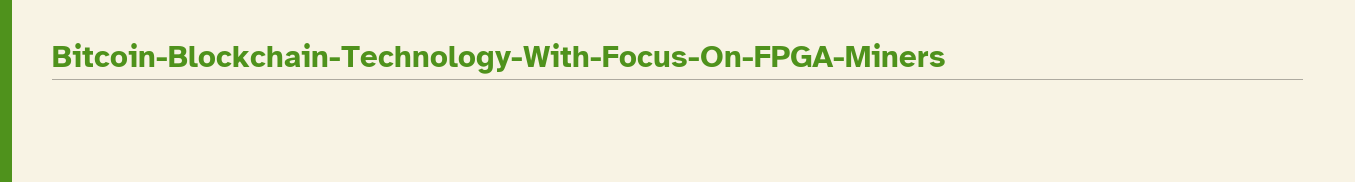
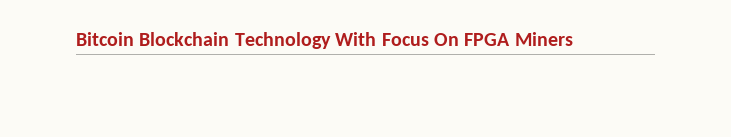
- Bitcoin-Blockchain-Technology-With-Focus-On-FPGA-Miners
+ Bitcoin Blockchain Technology With Focus On FPGA Miners

